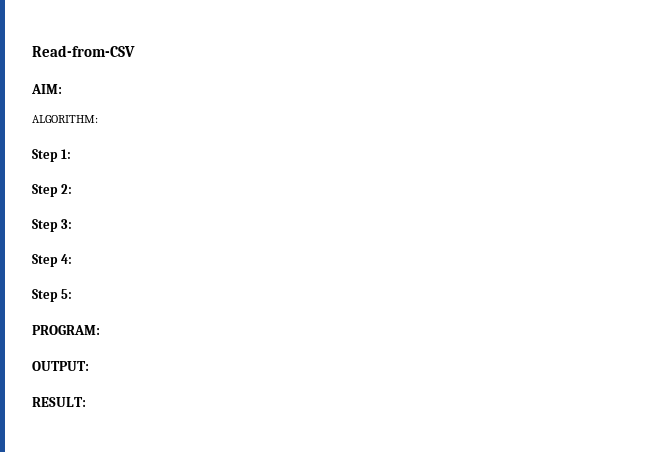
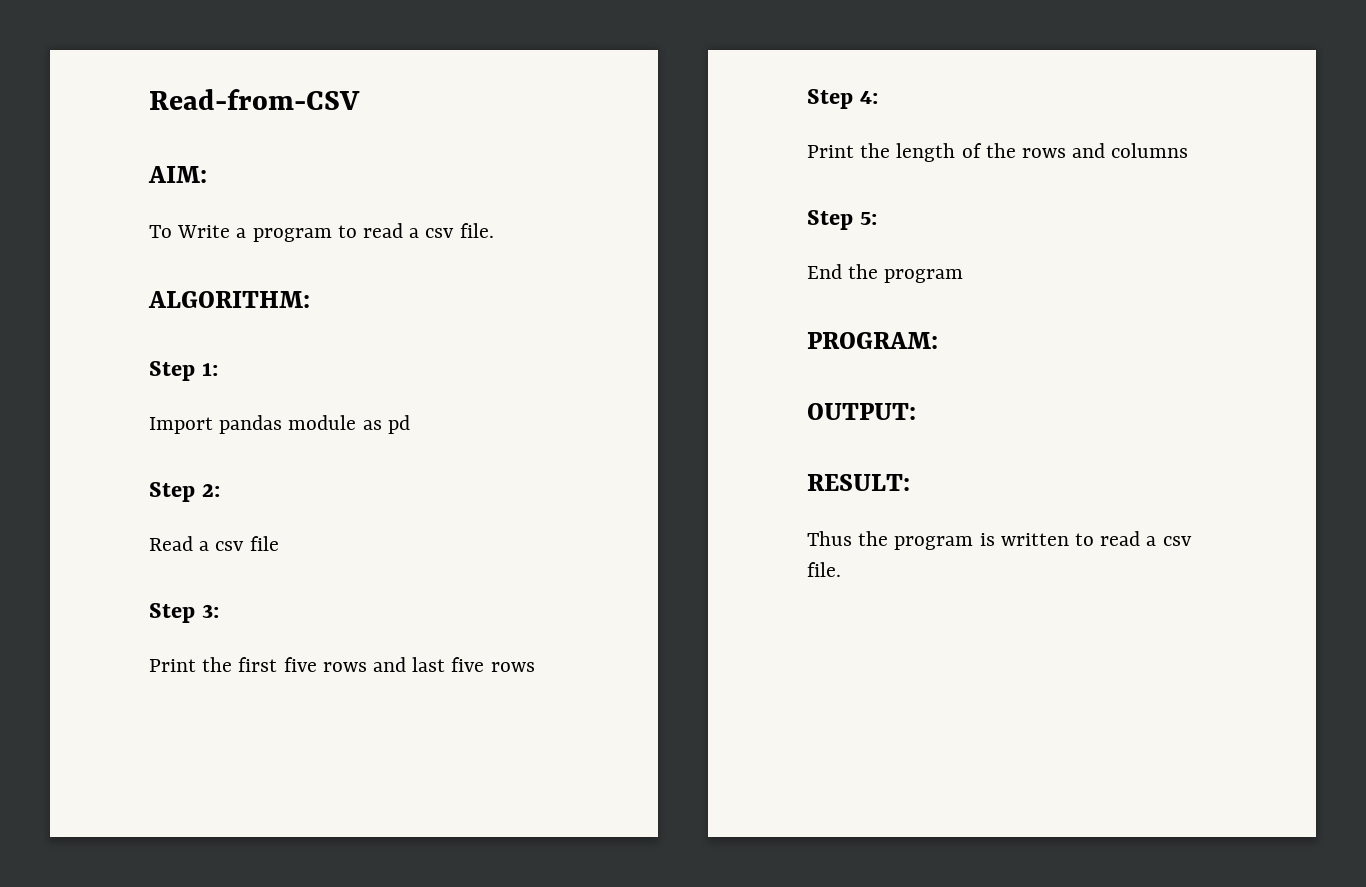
+ To Write a program to read a csv file.
  ALGORITHM:
  Step 1:
+ Import pandas module as pd
  Step 2:
+ Read a csv file
  Step 3:
+ Print the first five rows and last five rows
  Step 4:
+ Print the length of the rows and columns
+ End the program
+ Thus the program is written to read a csv file.

